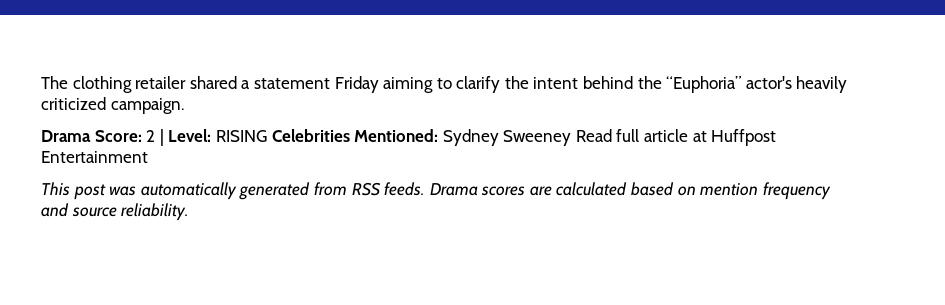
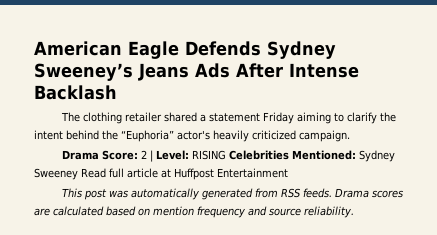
+ American Eagle Defends Sydney Sweeney’s Jeans Ads After Intense Backlash

